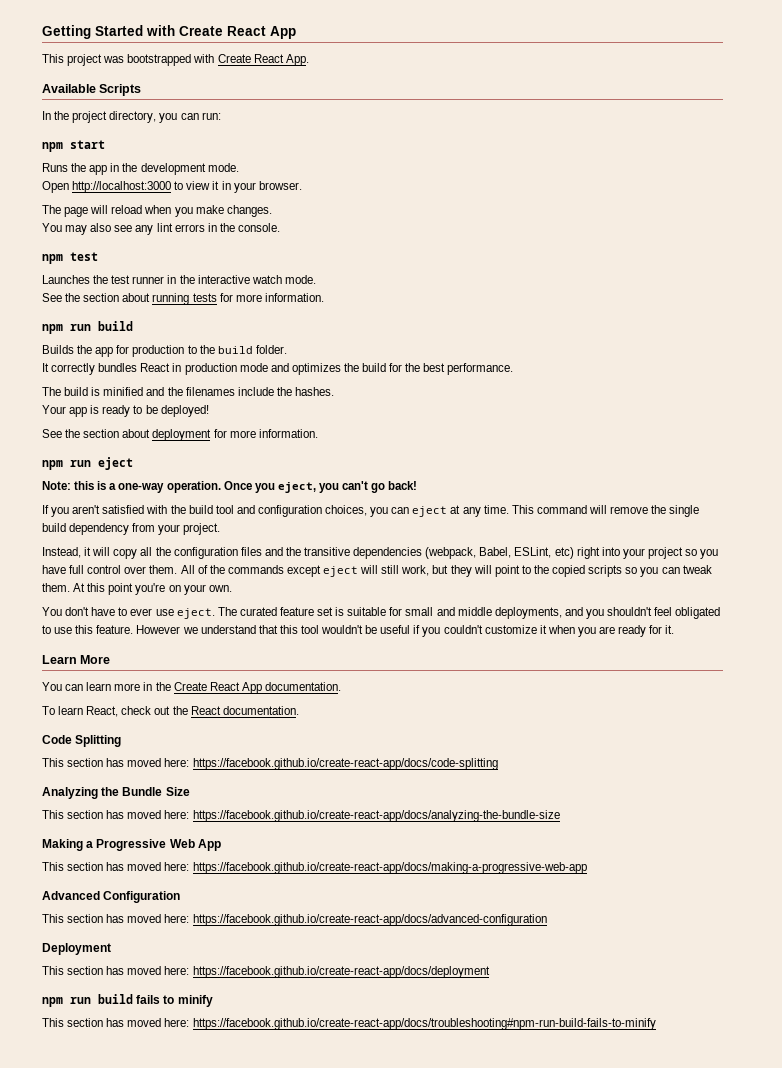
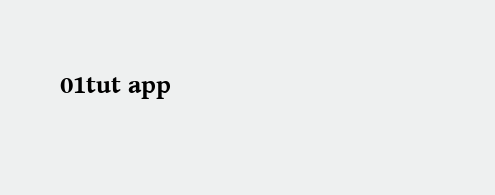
- Getting Started with Create React App
- This project was bootstrapped with Create React App.
- Available Scripts
- In the project directory, you can run:
- npm start
- Runs the app in the development mode.
- Open http://localhost:3000 to view it in your browser.
- The page will reload when you make changes.
- You may also see any lint errors in the console.
- npm test
- Launches the test runner in the interactive watch mode.
- See the section about running tests for more information.
- npm run build
- Builds the app for production to the build folder.
- It correctly bundles React in production mode and optimizes the build for the best performance.
- The build is minified and the filenames include the hashes.
- Your app is ready to be deployed!
- See the section about deployment for more information.
- npm run eject
- Note: this is a one-way operation. Once you eject, you can't go back!
- If you aren't satisfied with the build tool and configuration choices, you can eject at any time. This command will remove the single build dependency from your project.
- Instead, it will copy all the configuration files and the transitive dependencies (webpack, Babel, ESLint, etc) right into your project so you have full control over them. All of the commands except eject will still work, but they will point to the copied scripts so you can tweak them. At this point you're on your own.
- You don't have to ever use eject. The curated feature set is suitable for small and middle deployments, and you shouldn't feel obligated to use this feature. However we understand that this tool wouldn't be useful if you couldn't customize it when you are ready for it.
- Learn More
- You can learn more in the Create React App documentation.
- To learn React, check out the React documentation.
- Code Splitting
- This section has moved here: https://facebook.github.io/create-react-app/docs/code-splitting
- Analyzing the Bundle Size
- This section has moved here: https://facebook.github.io/create-react-app/docs/analyzing-the-bundle-size
- Making a Progressive Web App
- This section has moved here: https://facebook.github.io/create-react-app/docs/making-a-progressive-web-app
- Advanced Configuration
- This section has moved here: https://facebook.github.io/create-react-app/docs/advanced-configuration
- Deployment
- This section has moved here: https://facebook.github.io/create-react-app/docs/deployment
- npm run build fails to minify
- This section has moved here: https://facebook.github.io/create-react-app/docs/troubleshooting#npm-run-build-fails-to-minify
+ 01tut app

